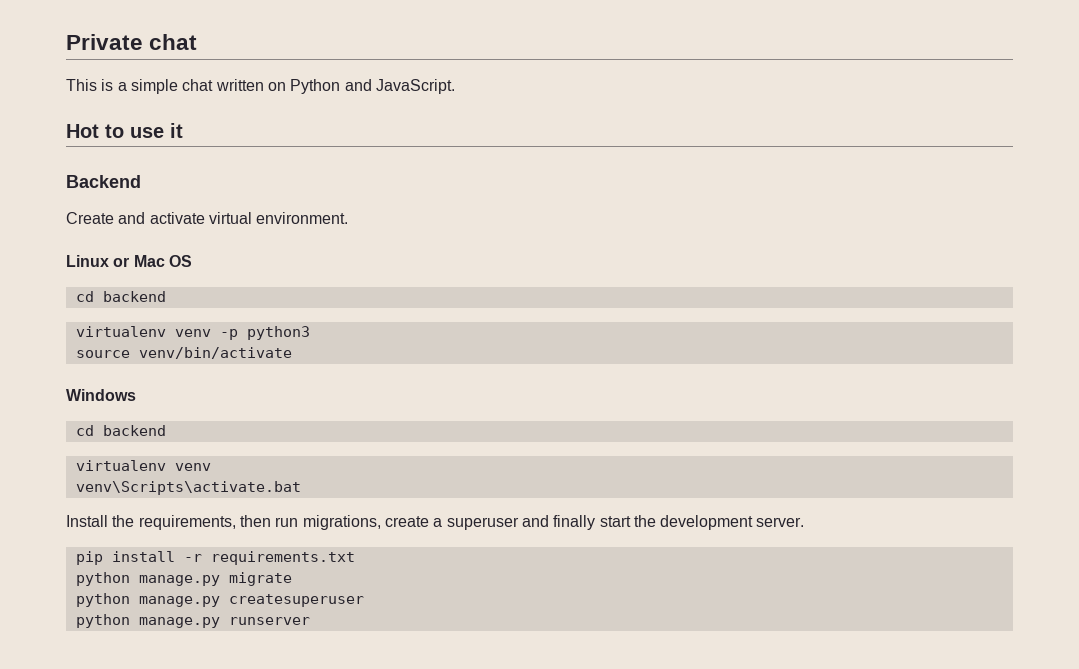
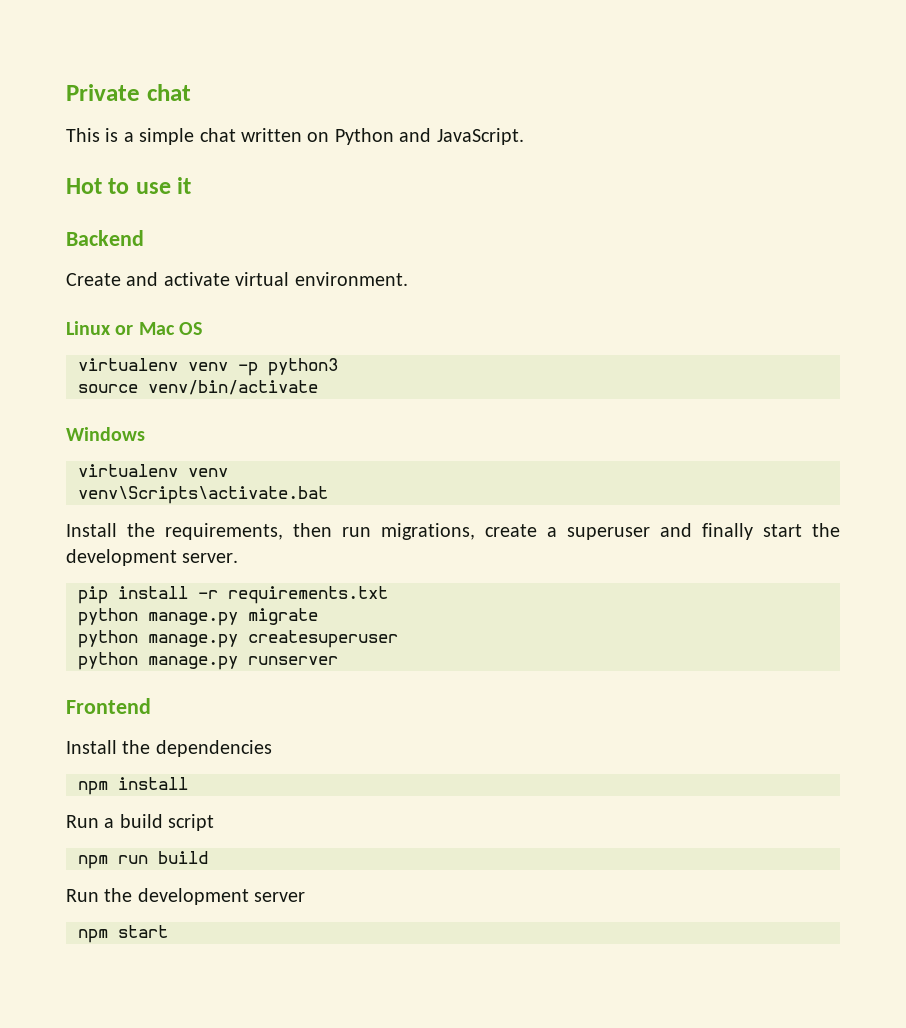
  Linux or Mac OS
- cd backend
  Windows
- cd backend
+ Frontend
+ Install the dependencies
+ npm install
+ Run a build script
+ npm run build
+ Run the development server
+ npm start

